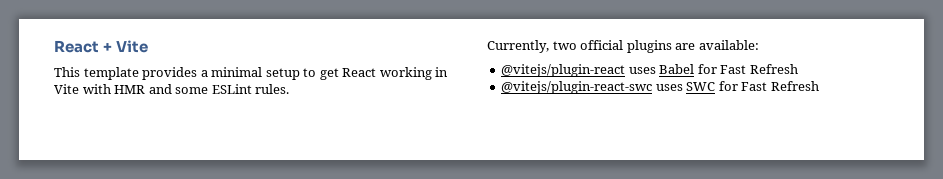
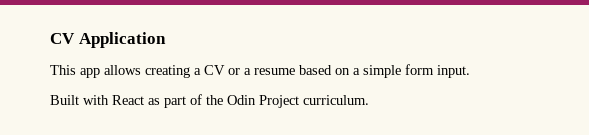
- React + Vite
- This template provides a minimal setup to get React working in Vite with HMR and some ESLint rules.
- Currently, two official plugins are available:
- @vitejs/plugin-react uses Babel for Fast Refresh
- @vitejs/plugin-react-swc uses SWC for Fast Refresh
+ CV Application
+ This app allows creating a CV or a resume based on a simple form input.
+ Built with React as part of the Odin Project curriculum.

